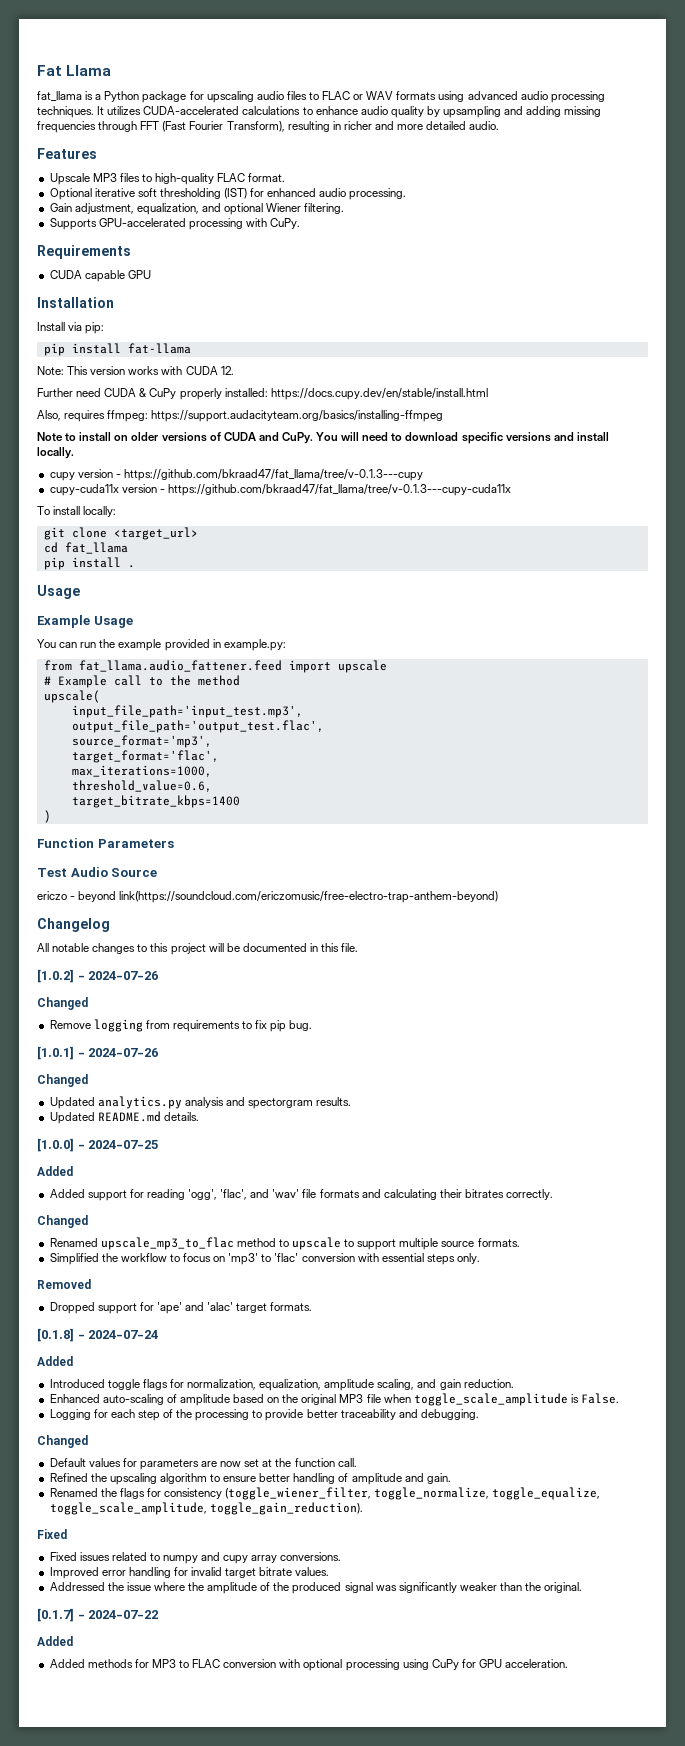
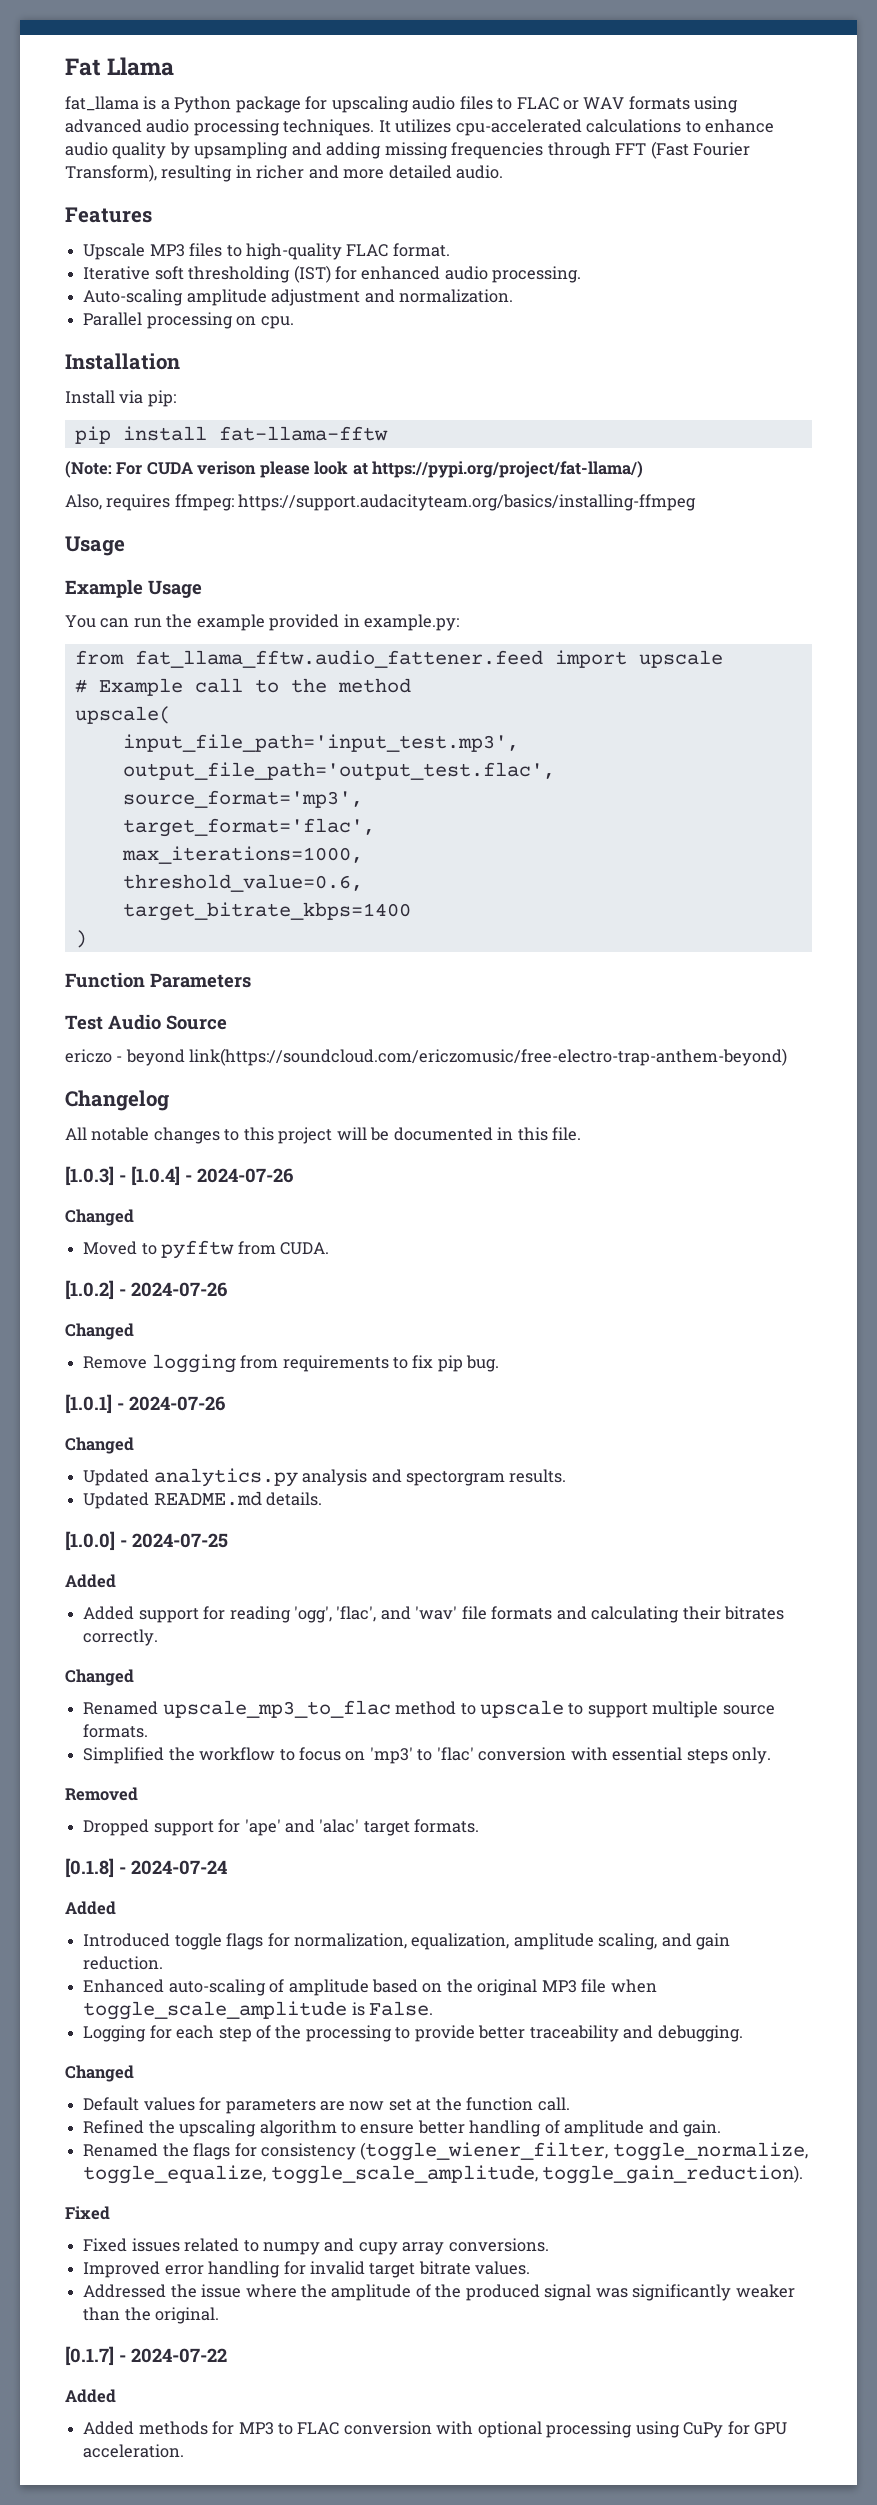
- It utilizes CUDA-accelerated calculations to enhance audio quality by upsampling and adding missing frequencies through FFT (Fast Fourier Transform), resulting in richer and more detailed audio.
+ It utilizes cpu-accelerated calculations to enhance audio quality by upsampling and adding missing frequencies through FFT (Fast Fourier Transform), resulting in richer and more detailed audio.
- Optional iterative soft thresholding (IST) for enhanced audio processing.
+ Iterative soft thresholding (IST) for enhanced audio processing.
- Gain adjustment, equalization, and optional Wiener filtering.
- Supports GPU-accelerated processing with CuPy.
- Requirements
- CUDA capable GPU
+ Auto-scaling amplitude adjustment and normalization.
+ Parallel processing on cpu.
- pip install fat-llama
- Note: This version works with CUDA 12.
- Further need CUDA & CuPy properly installed: https://docs.cupy.dev/en/stable/install.html
+ pip install fat-llama-fftw
+ (Note: For CUDA verison please look at https://pypi.org/project/fat-llama/)
  Also, requires ffmpeg: https://support.audacityteam.org/basics/installing-ffmpeg
- Note to install on older versions of CUDA and CuPy. You will need to download specific versions and install locally.
- cupy version - https://github.com/bkraad47/fat_llama/tree/v-0.1.3---cupy
- cupy-cuda11x version - https://github.com/bkraad47/fat_llama/tree/v-0.1.3---cupy-cuda11x
- To install locally:
- git clone <target_url>
- cd fat_llama
- pip install .
- from fat_llama.audio_fattener.feed import upscale
+ from fat_llama_fftw.audio_fattener.feed import upscale
+ [1.0.3] - [1.0.4] - 2024-07-26
+ Changed
+ Moved to pyfftw from CUDA.

